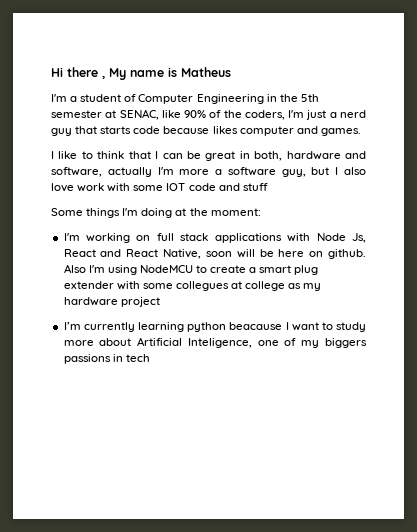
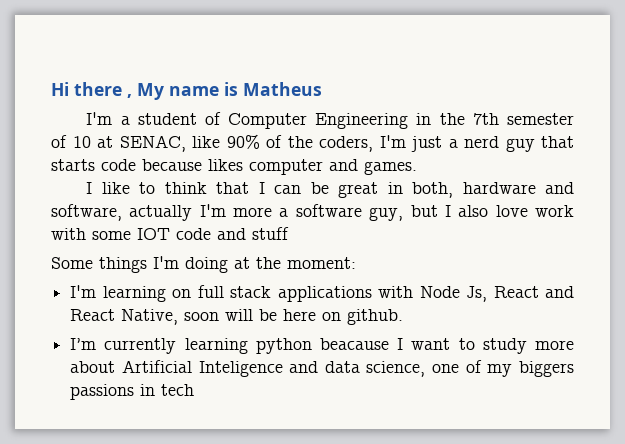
- I'm a student of Computer Engineering in the 5th semester at SENAC, like 90% of the coders, I'm just a nerd guy that starts code because likes computer and games.
+ I'm a student of Computer Engineering in the 7th semester of 10 at SENAC, like 90% of the coders, I'm just a nerd guy that starts code because likes computer and games.
- I'm working on full stack applications with Node Js, React and React Native, soon will be here on github. Also I'm using NodeMCU to create a smart plug extender with some collegues at college as my hardware project
+ I'm learning on full stack applications with Node Js, React and React Native, soon will be here on github.
- I’m currently learning python beacause I want to study more about Artificial Inteligence, one of my biggers passions in tech
+ I’m currently learning python beacause I want to study more about Artificial Inteligence and data science, one of my biggers passions in tech

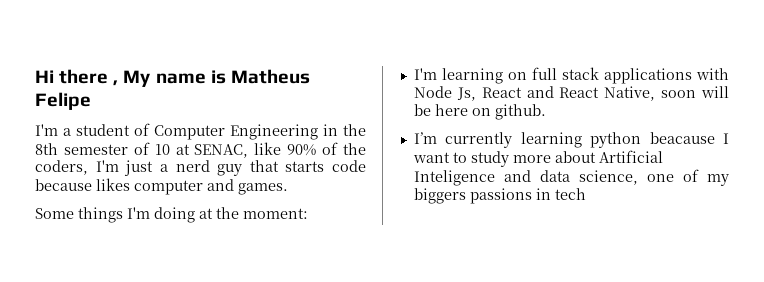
- Hi there , My name is Matheus
+ Hi there , My name is Matheus Felipe
- I'm a student of Computer Engineering in the 7th semester of 10 at SENAC, like 90% of the coders, I'm just a nerd guy that starts code because likes computer and games.
+ I'm a student of Computer Engineering in the 8th semester of 10 at SENAC, like 90% of the coders, I'm just a nerd guy that starts code because likes computer and games.
- I like to think that I can be great in both, hardware and software, actually I'm more a software guy, but I also love work with some IOT code and stuff

